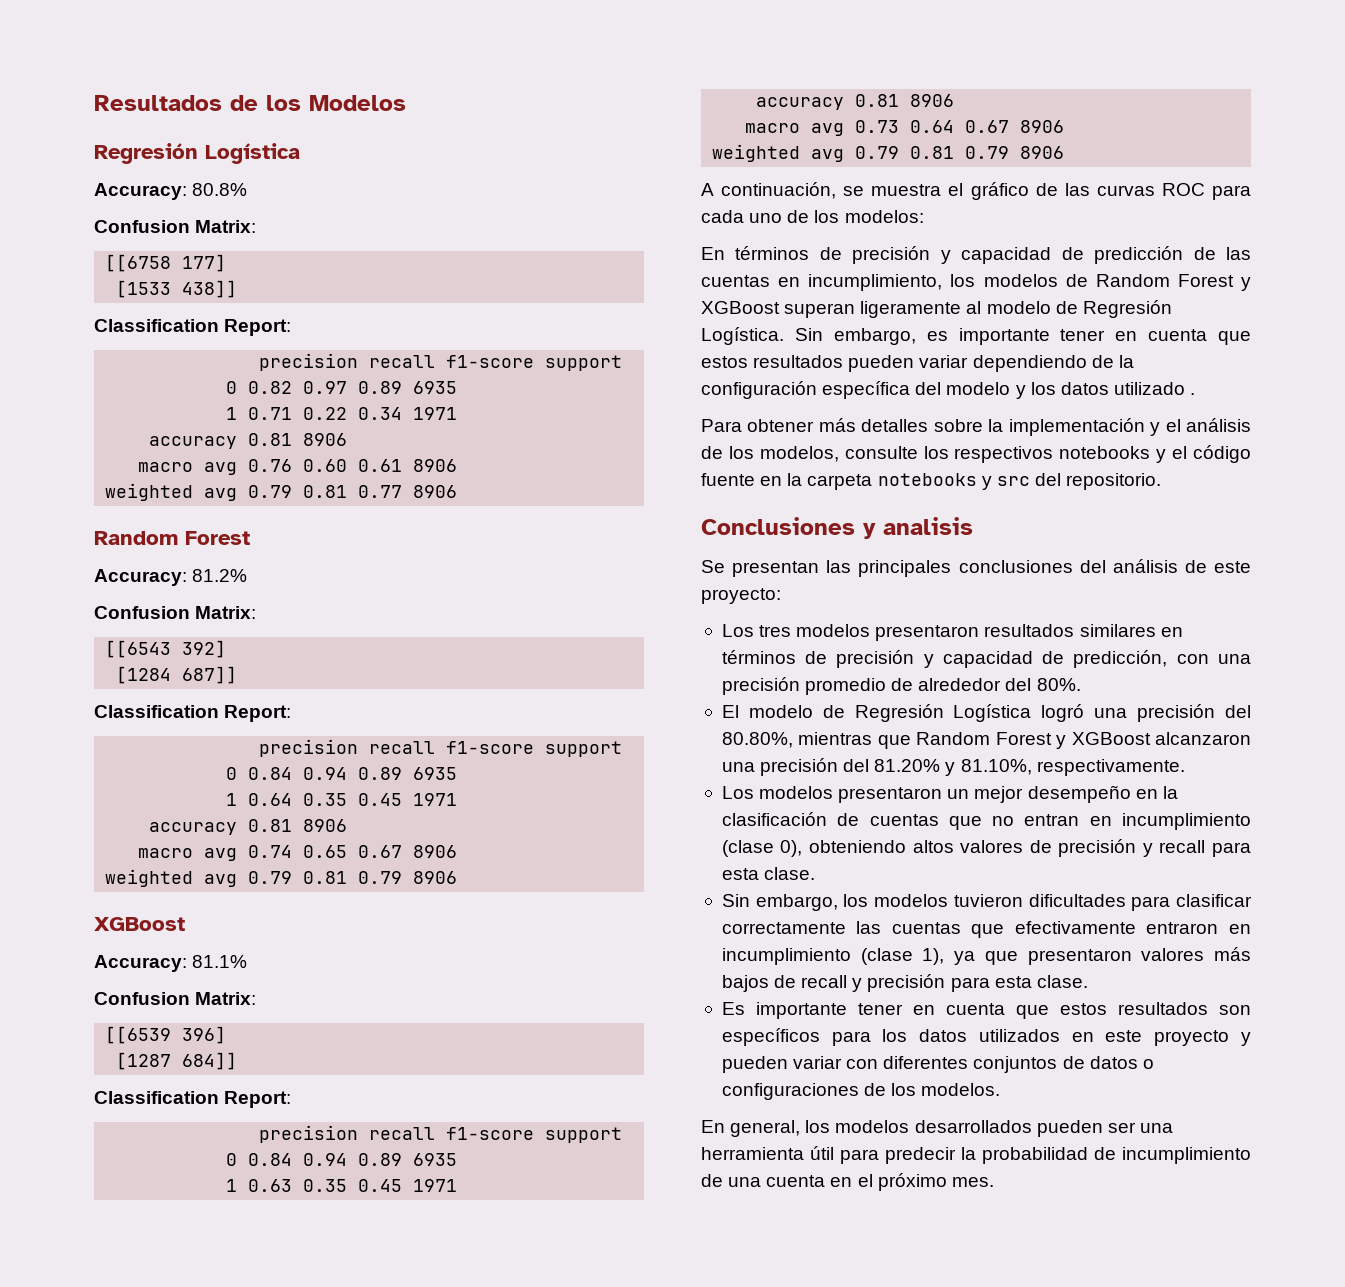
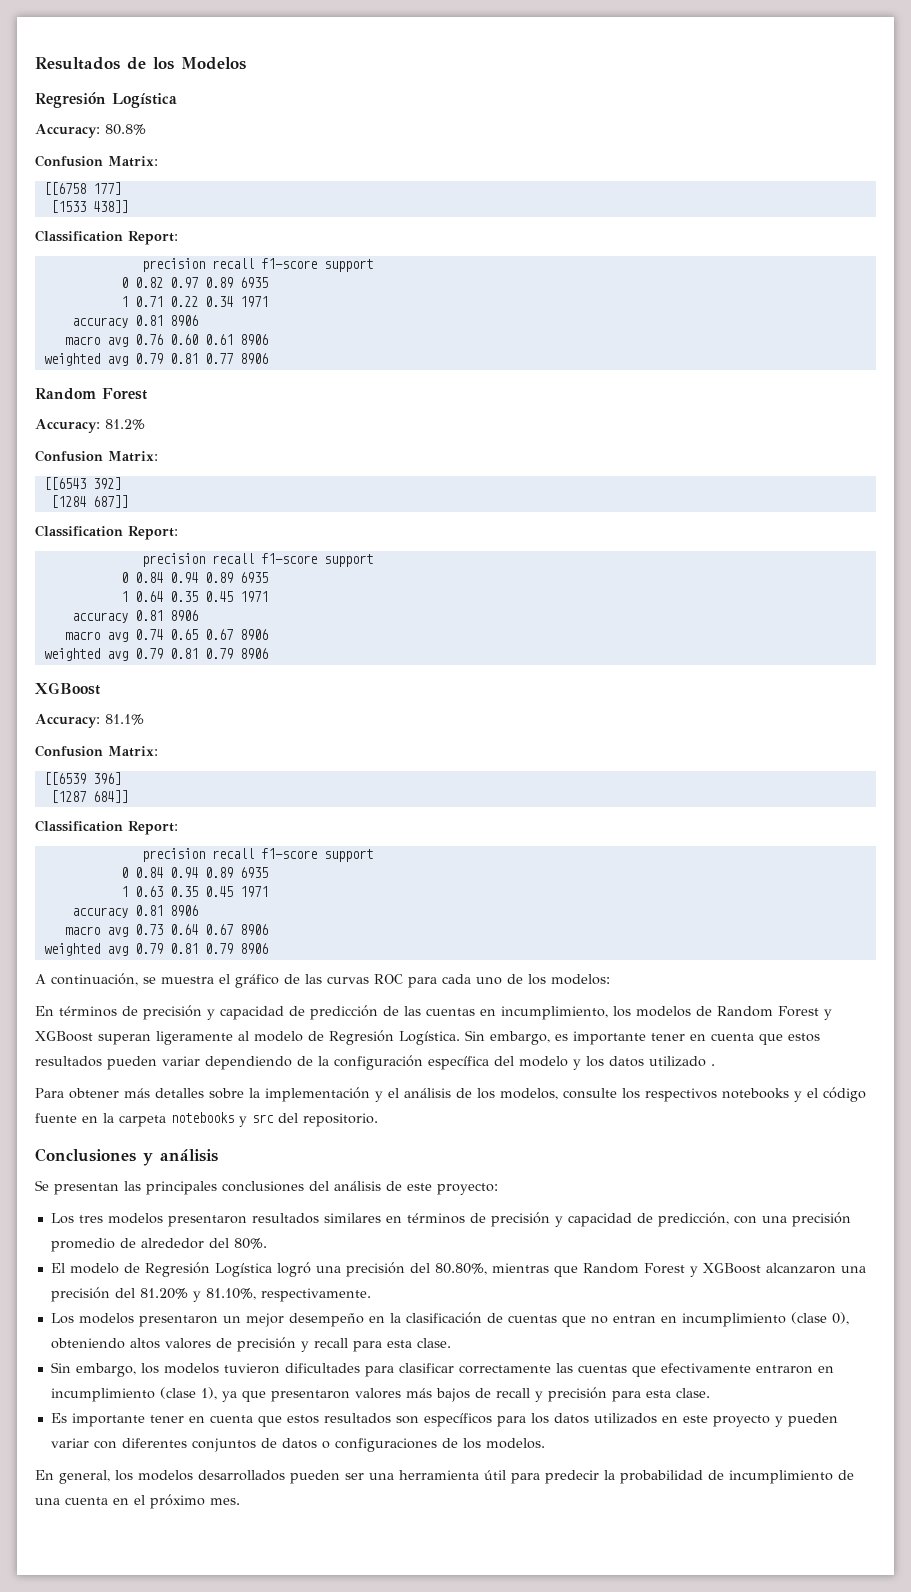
- Conclusiones y analisis
+ Conclusiones y análisis

